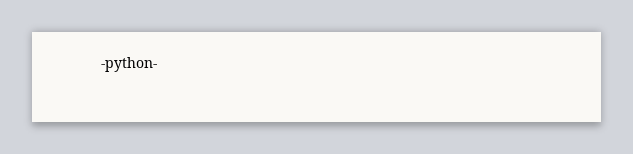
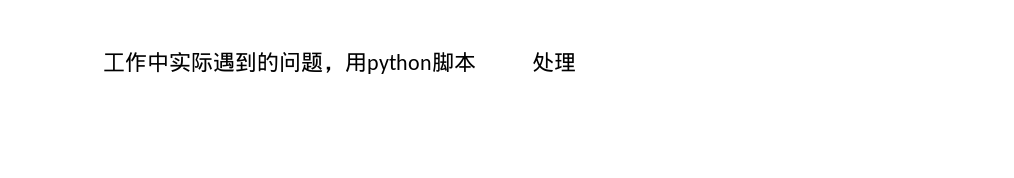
- -python-
+ 工作中实际遇到的问题，用python脚本处理

